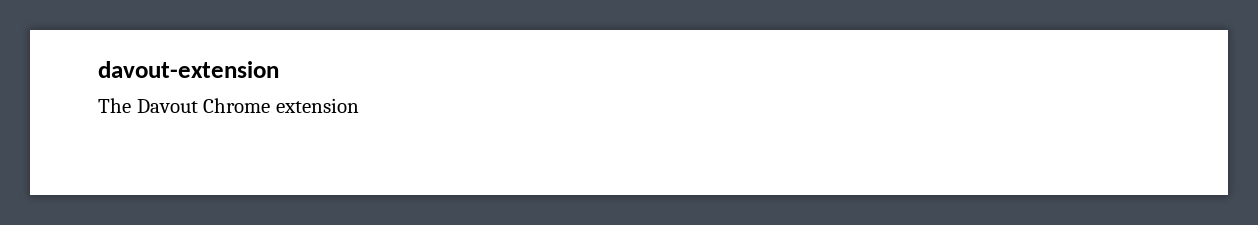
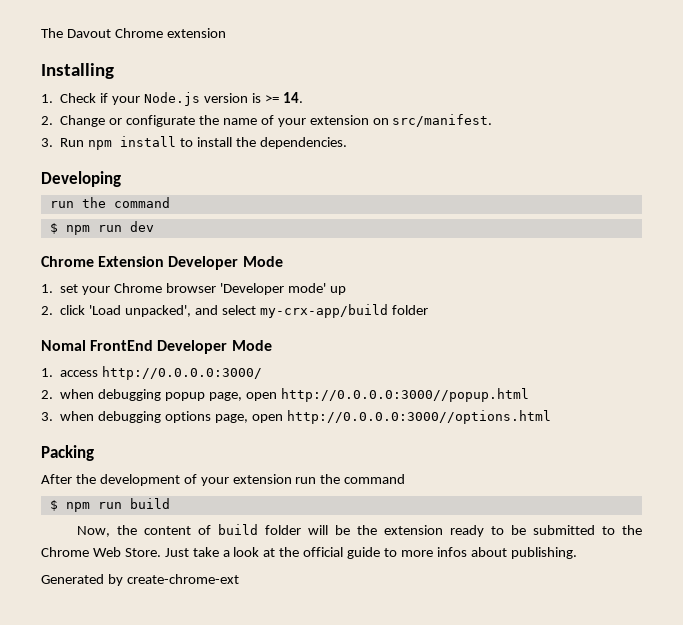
- davout-extension
+ Installing
+ 1. Check if your Node.js version is >= 14.
+ 2. Change or configurate the name of your extension on src/manifest.
+ 3. Run npm install to install the dependencies.
+ Developing
+ run the command
+ $ npm run dev
+ Chrome Extension Developer Mode
+ 1. set your Chrome browser 'Developer mode' up
+ 2. click 'Load unpacked', and select my-crx-app/build folder
+ Nomal FrontEnd Developer Mode
+ 1. access http://0.0.0.0:3000/
+ 2. when debugging popup page, open http://0.0.0.0:3000//popup.html
+ 3. when debugging options page, open http://0.0.0.0:3000//options.html
+ Packing
+ After the development of your extension run the command
+ $ npm run build
+ Now, the content of build folder will be the extension ready to be submitted to the Chrome Web Store. Just take a look at the official guide to more infos about publishing.
+ Generated by create-chrome-ext

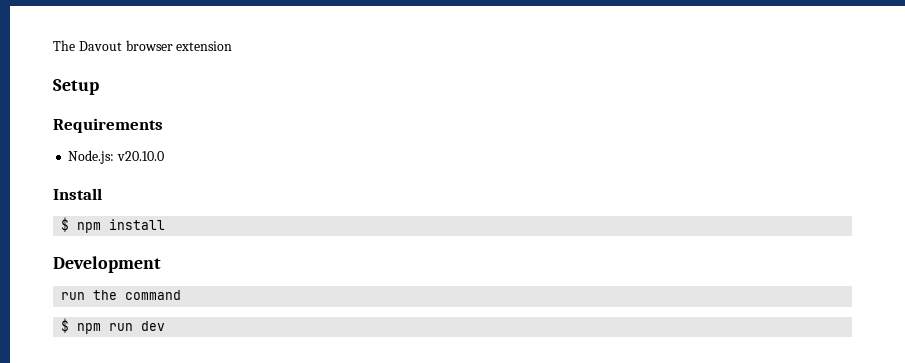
- The Davout Chrome extension
+ The Davout browser extension
- Installing
- 1. Check if your Node.js version is >= 14.
- 2. Change or configurate the name of your extension on src/manifest.
- 3. Run npm install to install the dependencies.
- Developing
+ Setup
+ Requirements
+ Node.js: v20.10.0
+ Install
+ $ npm install
+ Development
- Chrome Extension Developer Mode
- 1. set your Chrome browser 'Developer mode' up
- 2. click 'Load unpacked', and select my-crx-app/build folder
- Nomal FrontEnd Developer Mode
- 1. access http://0.0.0.0:3000/
- 2. when debugging popup page, open http://0.0.0.0:3000//popup.html
- 3. when debugging options page, open http://0.0.0.0:3000//options.html
- Packing
- After the development of your extension run the command
- $ npm run build
- Now, the content of build folder will be the extension ready to be submitted to the Chrome Web Store. Just take a look at the official guide to more infos about publishing.
- Generated by create-chrome-ext

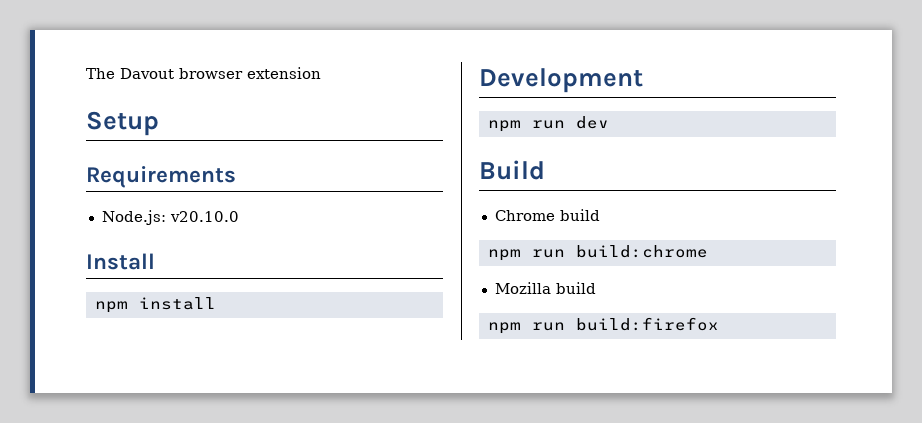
- $ npm install
+ npm install
- run the command
- $ npm run dev
+ npm run dev
+ Build
+ Chrome build
+ npm run build:chrome
+ Mozilla build
+ npm run build:firefox

